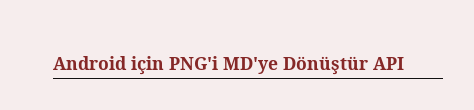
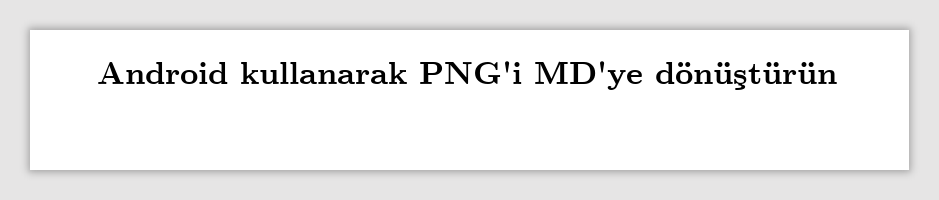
- Android için PNG'i MD'ye Dönüştür API
+ Android kullanarak PNG'i MD'ye dönüştürün

